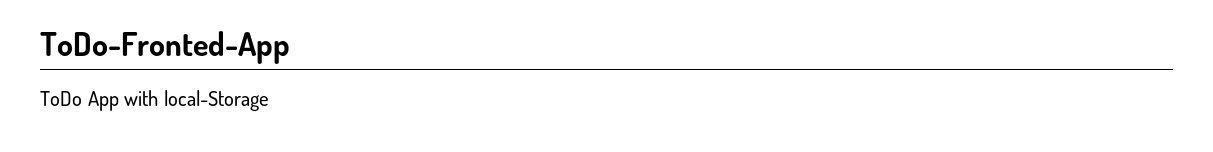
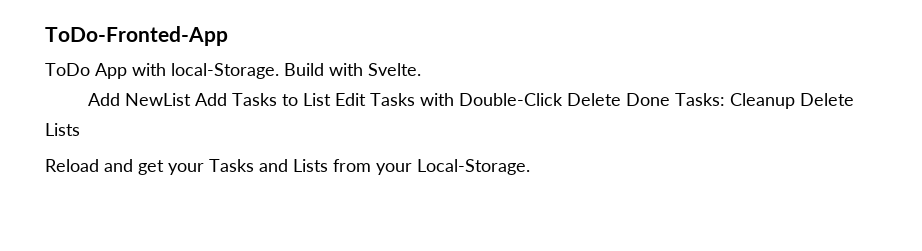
- ToDo App with local-Storage
+ ToDo App with local-Storage. Build with Svelte.
+ Add NewList Add Tasks to List Edit Tasks with Double-Click Delete Done Tasks: Cleanup Delete Lists
+ Reload and get your Tasks and Lists from your Local-Storage.

